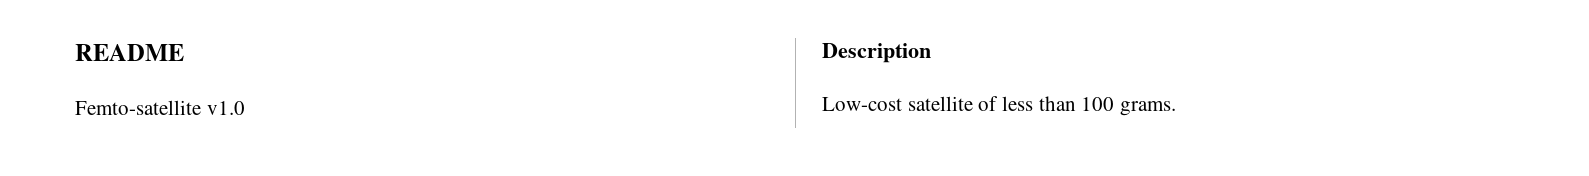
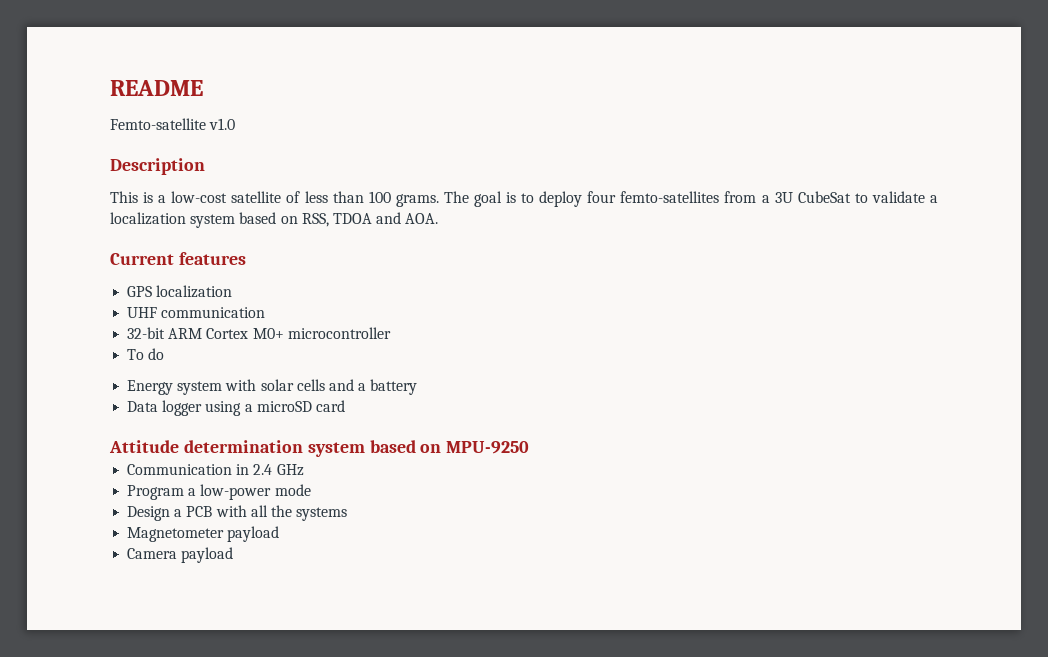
- Low-cost satellite of less than 100 grams.
+ This is a low-cost satellite of less than 100 grams.
+ The goal is to deploy four femto-satellites from a 3U CubeSat to validate a localization system based on RSS, TDOA and AOA.
+ Current features
+ GPS localization
+ UHF communication
+ 32-bit ARM Cortex M0+ microcontroller
+ To do
+ Energy system with solar cells and a battery
+ Data logger using a microSD card
+ Attitude determination system based on MPU-9250
+ Communication in 2.4 GHz
+ Program a low-power mode
+ Design a PCB with all the systems
+ Magnetometer payload
+ Camera payload

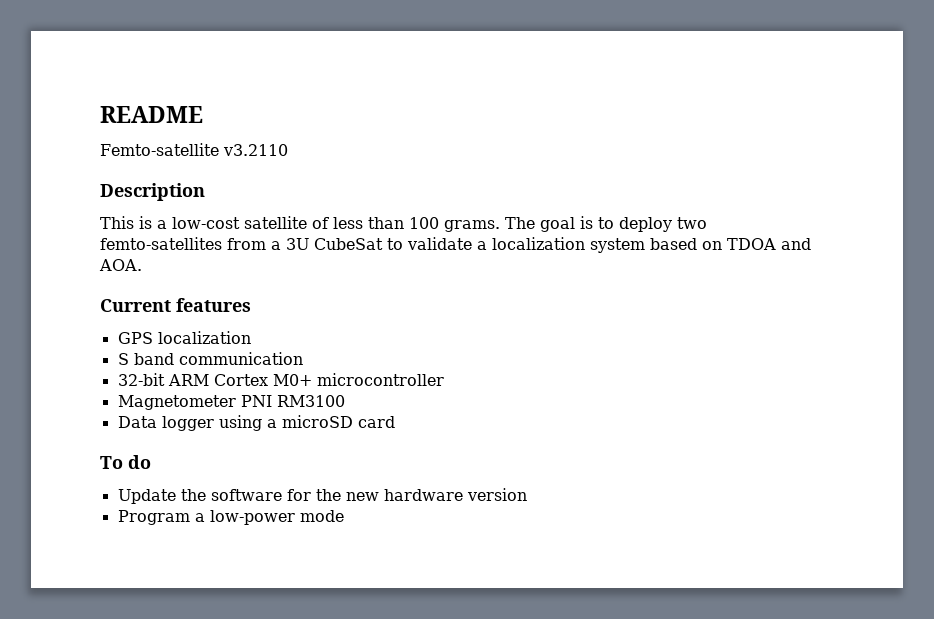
- Femto-satellite v1.0
+ Femto-satellite v3.2110
- The goal is to deploy four femto-satellites from a 3U CubeSat to validate a localization system based on RSS, TDOA and AOA.
+ The goal is to deploy two femto-satellites from a 3U CubeSat to validate a localization system based on TDOA and AOA.
- UHF communication
+ S band communication
- To do
- Energy system with solar cells and a battery
+ Magnetometer PNI RM3100
- Attitude determination system based on MPU-9250
- Communication in 2.4 GHz
+ To do
+ Update the software for the new hardware version
  Program a low-power mode
- Design a PCB with all the systems
- Magnetometer payload
- Camera payload

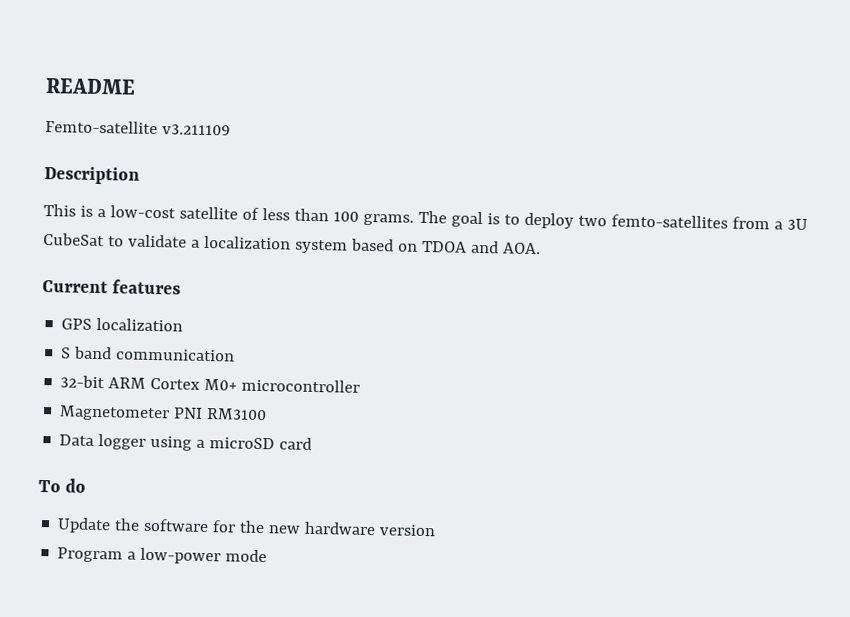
- Femto-satellite v3.2110
+ Femto-satellite v3.211109

